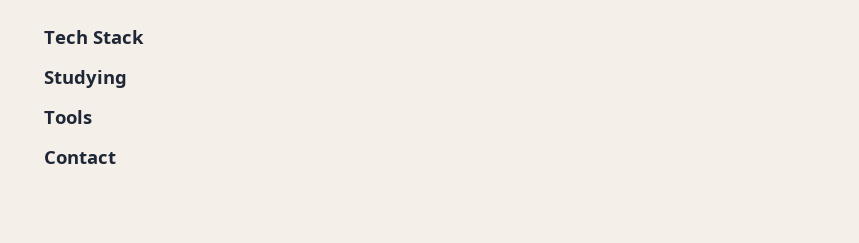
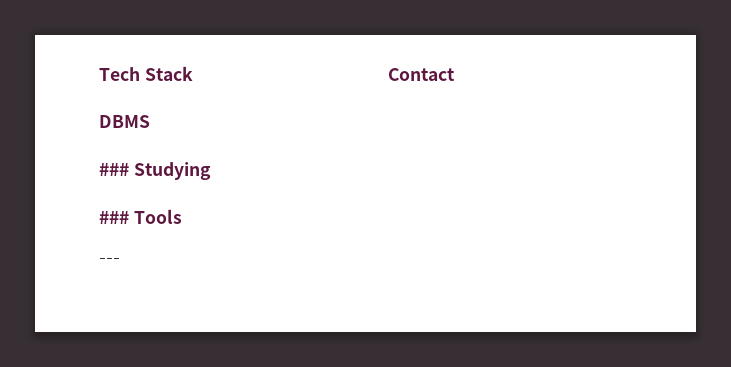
- Studying
+ DBMS
+ ### Studying
- Tools
+ ### Tools
+ ---

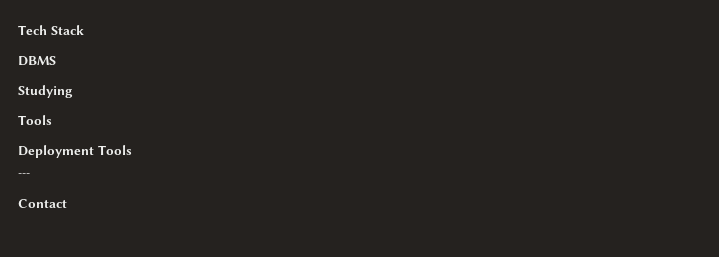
- ### Studying
- ### Tools
+ Studying
+ Tools
+ Deployment Tools

